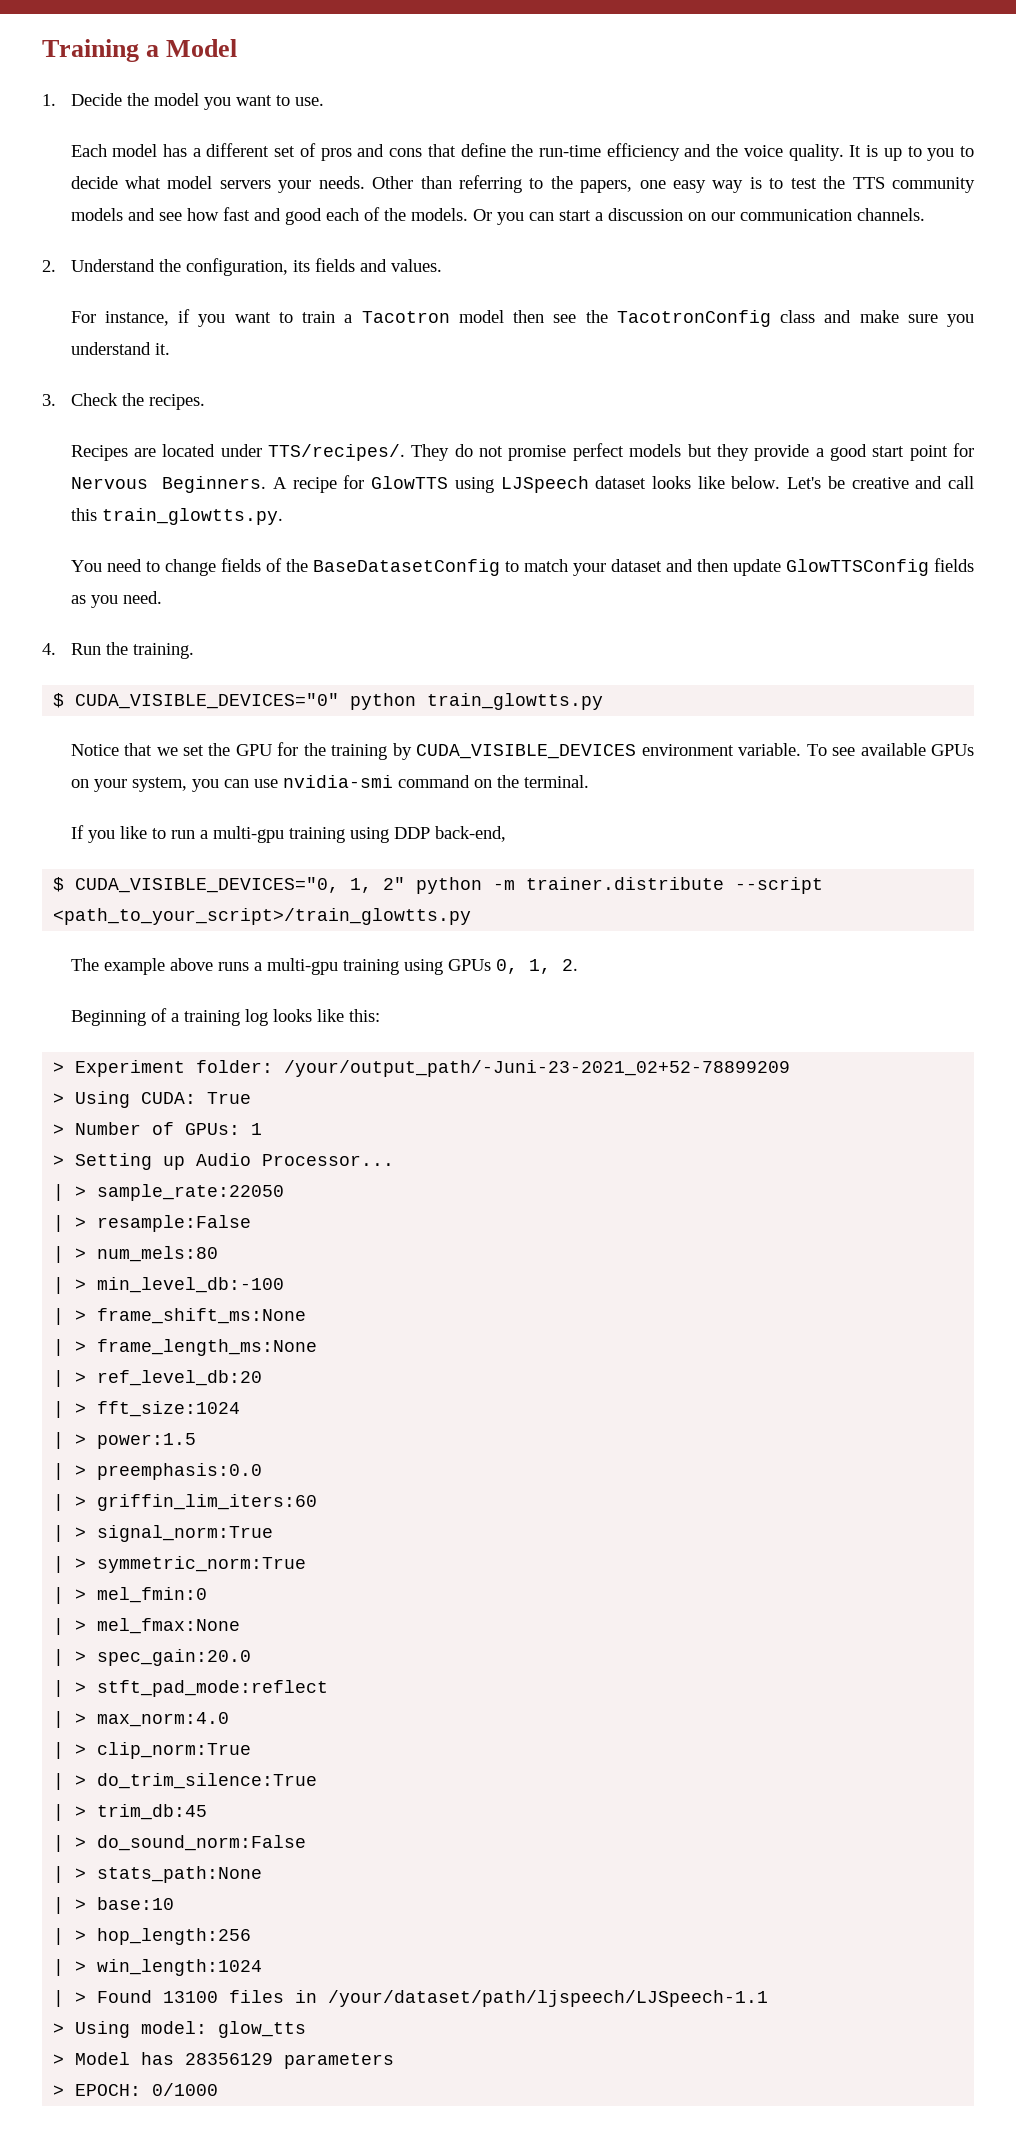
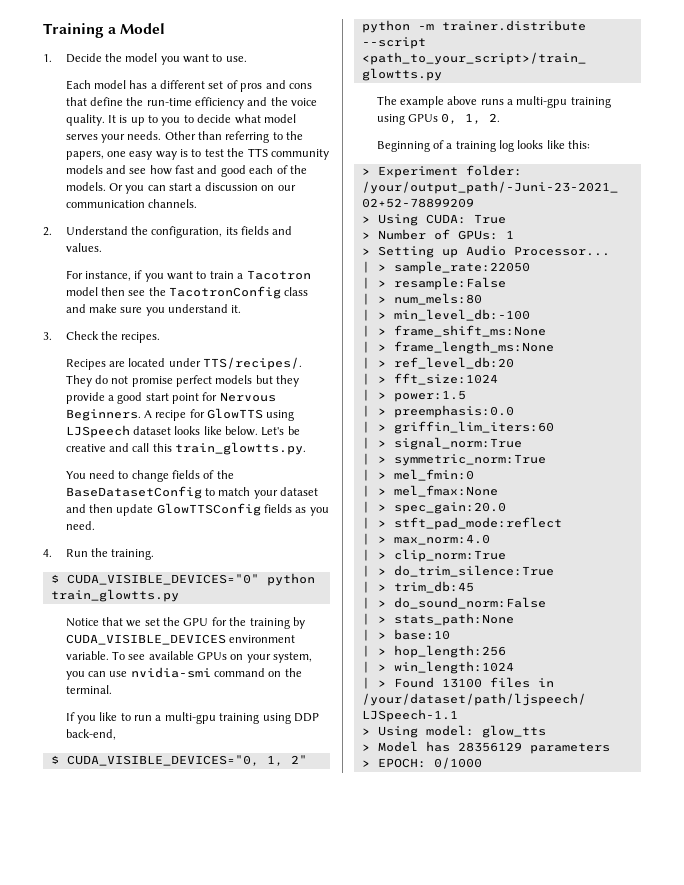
- It is up to you to decide what model servers your needs.
+ It is up to you to decide what model serves your needs.

